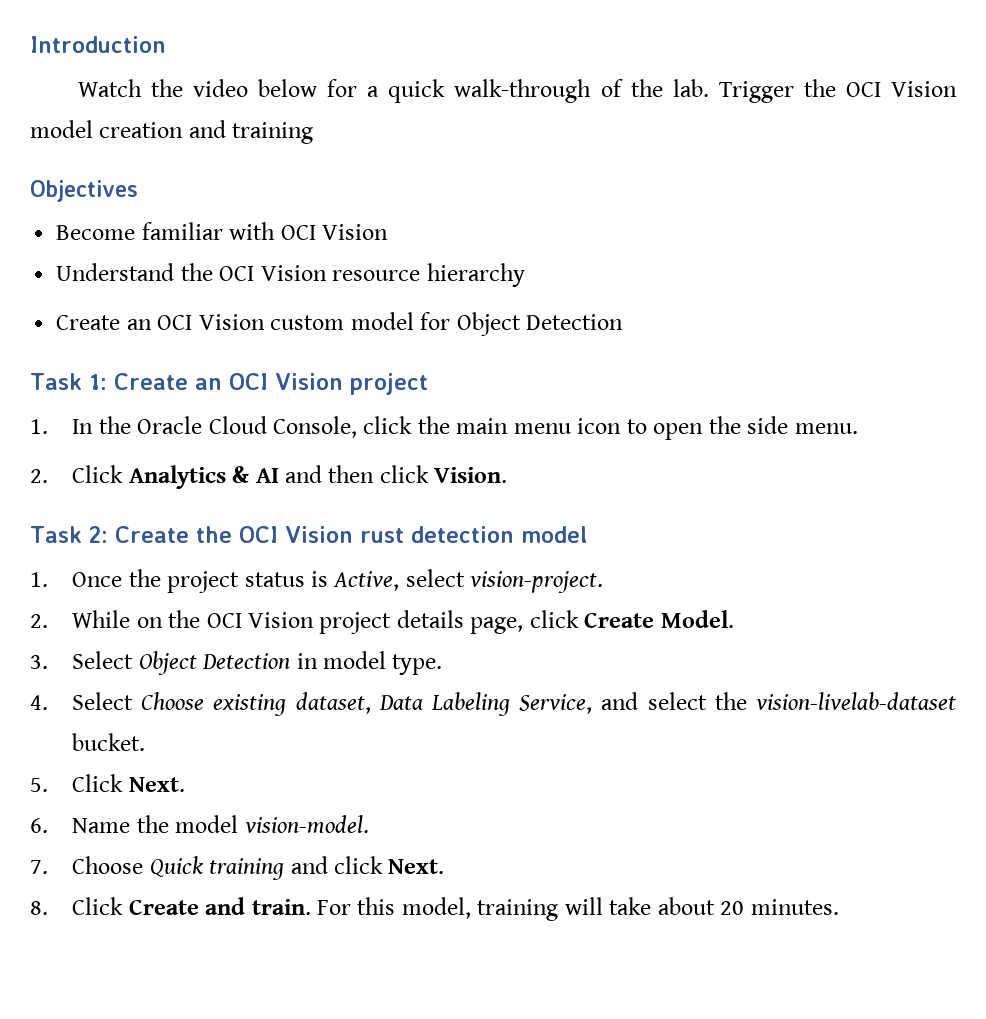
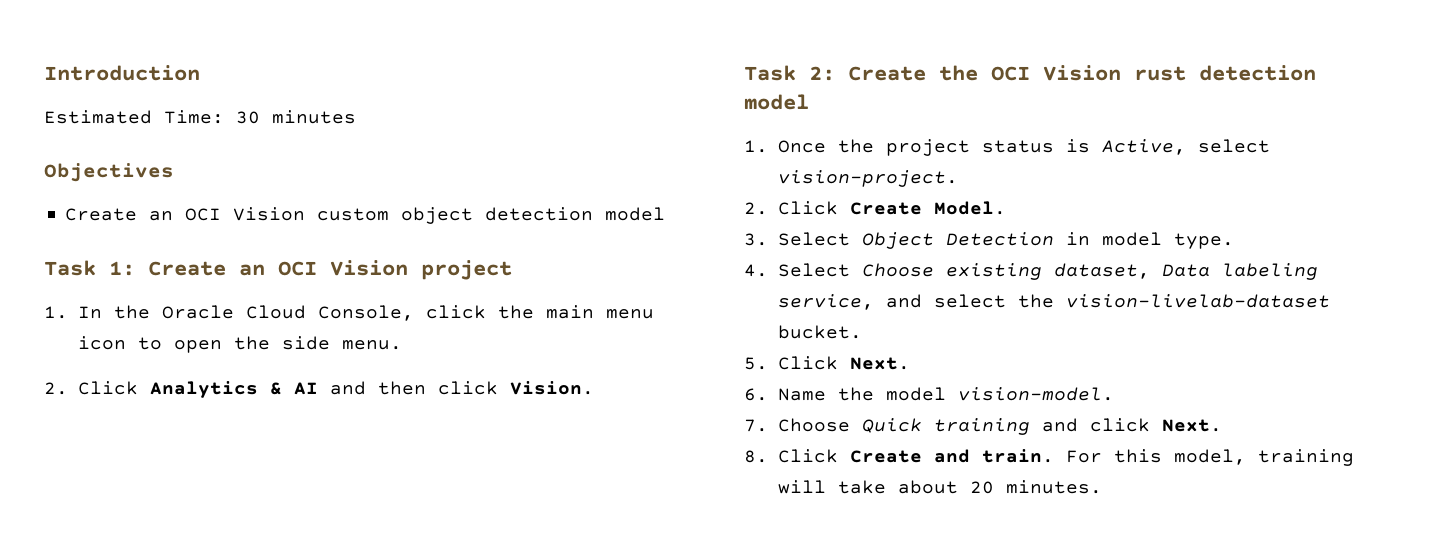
- Watch the video below for a quick walk-through of the lab. Trigger the OCI Vision model creation and training
+ Estimated Time: 30 minutes
  Objectives
- Become familiar with OCI Vision
- Understand the OCI Vision resource hierarchy
- Create an OCI Vision custom model for Object Detection
+ Create an OCI Vision custom object detection model
- 2. While on the OCI Vision project details page, click Create Model.
+ 2. Click Create Model.
- 4. Select Choose existing dataset, Data Labeling Service, and select the vision-livelab-dataset bucket.
+ 4. Select Choose existing dataset, Data labeling service, and select the vision-livelab-dataset bucket.

